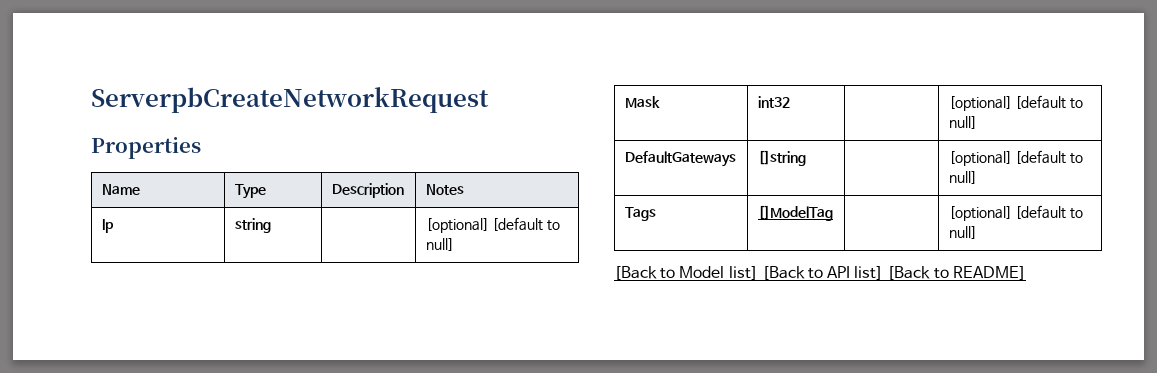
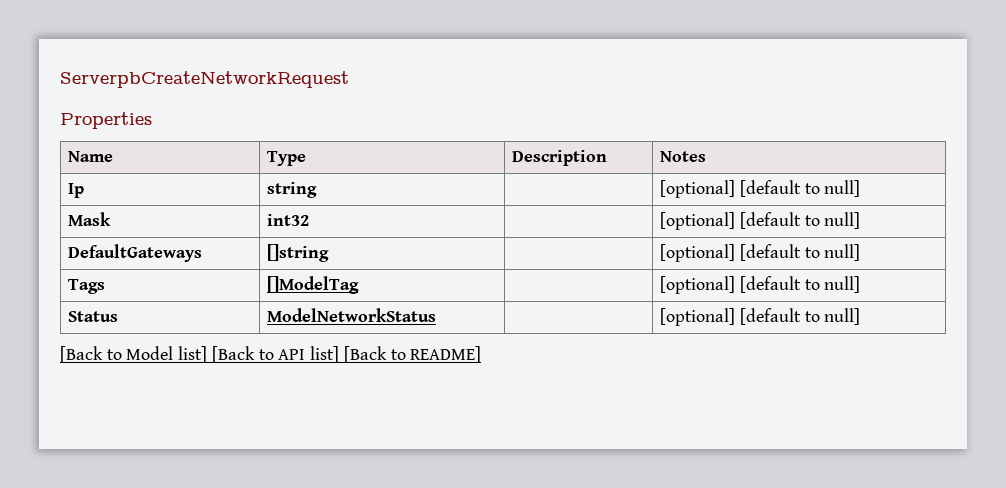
+ Status | ModelNetworkStatus | | [optional] [default to null]

